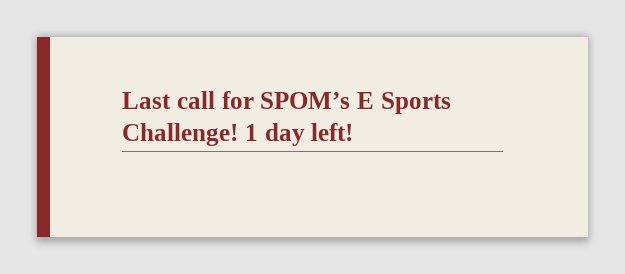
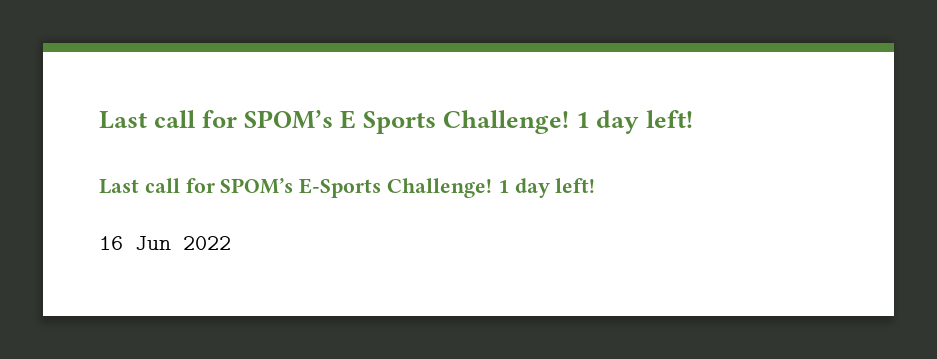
+ Last call for SPOM’s E-Sports Challenge! 1 day left!
+ 16 Jun 2022

